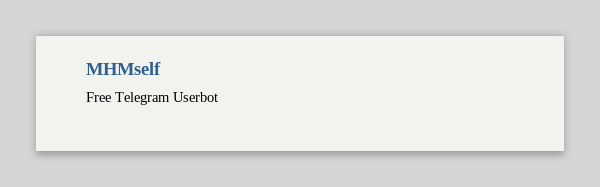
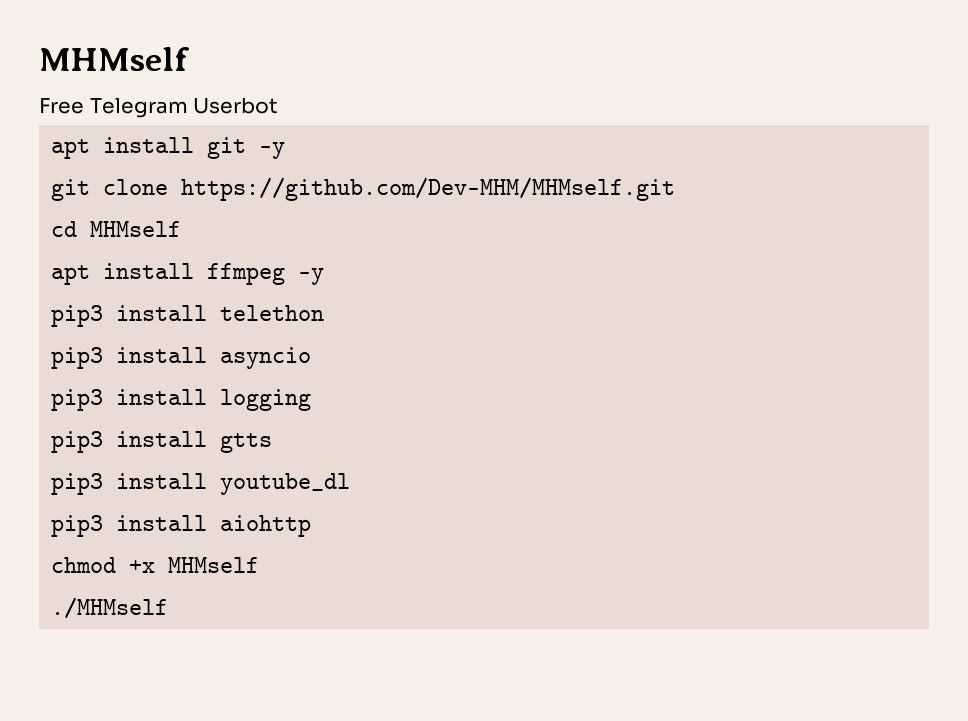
+ apt install git -y
+ git clone https://github.com/Dev-MHM/MHMself.git
+ cd MHMself
+ apt install ffmpeg -y
+ pip3 install telethon
+ pip3 install asyncio
+ pip3 install logging
+ pip3 install gtts
+ pip3 install youtube_dl
+ pip3 install aiohttp
+ chmod +x MHMself
+ ./MHMself

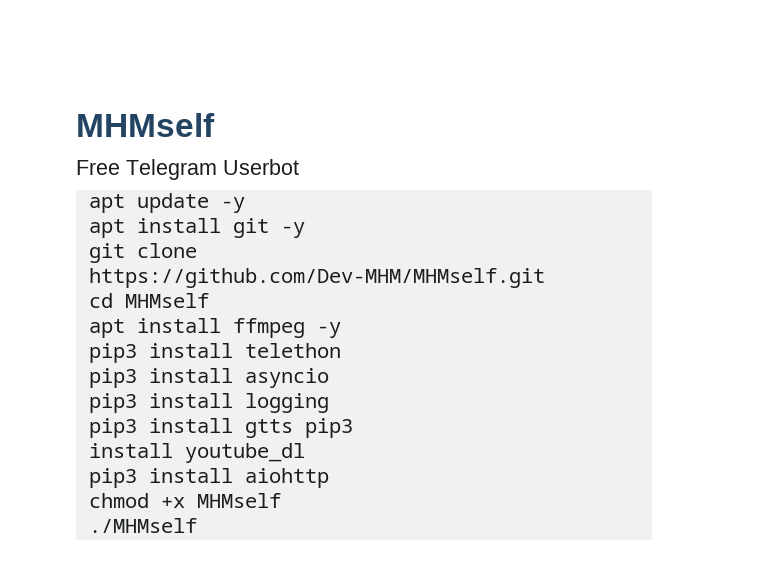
+ apt update -y
- pip3 install gtts
- pip3 install youtube_dl
+ pip3 install gtts pip3
+ install youtube_dl

